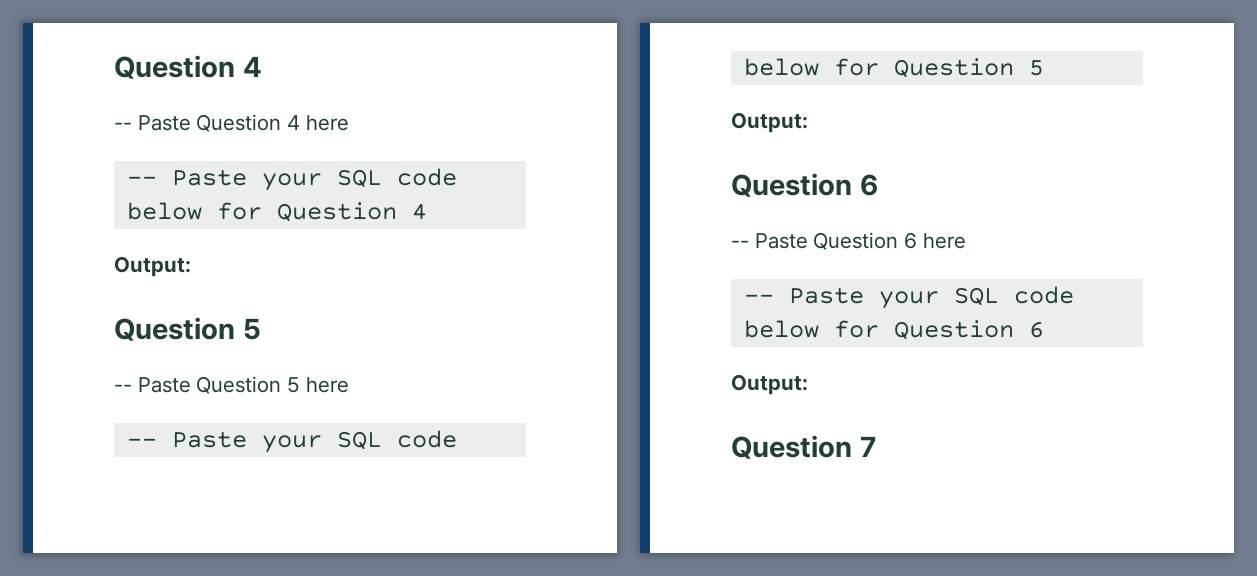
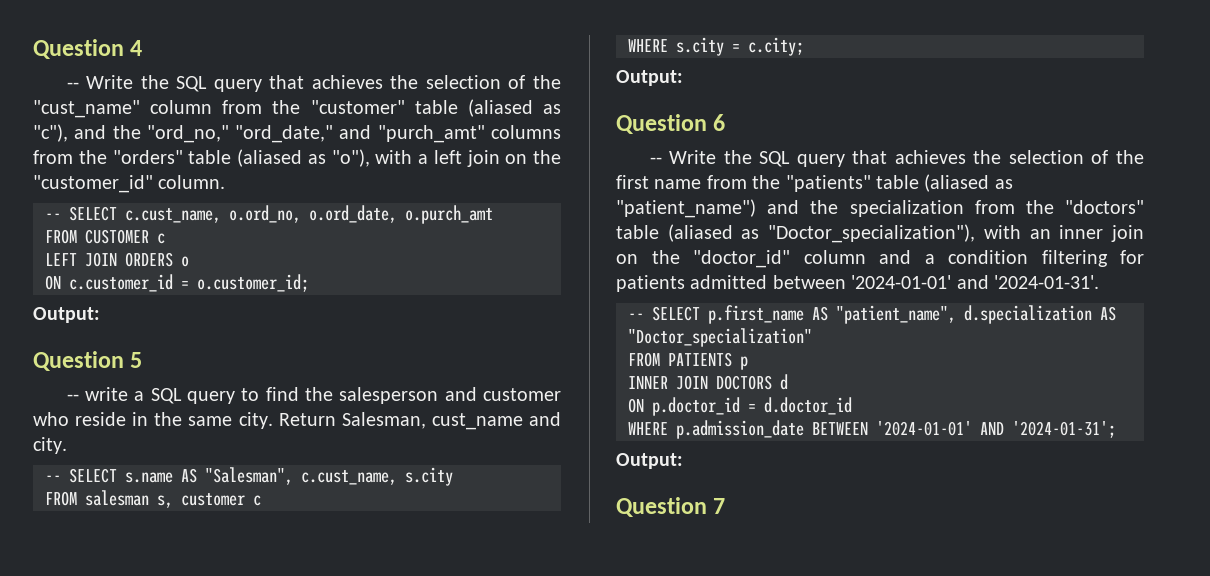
- -- Paste Question 4 here
- -- Paste your SQL code below for Question 4
+ -- Write the SQL query that achieves the selection of the "cust_name" column from the "customer" table (aliased as "c"), and the "ord_no," "ord_date," and "purch_amt" columns from the "orders" table (aliased as "o"), with a left join on the "customer_id" column.
+ -- SELECT c.cust_name, o.ord_no, o.ord_date, o.purch_amt
+ FROM CUSTOMER c
+ LEFT JOIN ORDERS o
+ ON c.customer_id = o.customer_id;
  Output:
  Question 5
- -- Paste Question 5 here
- -- Paste your SQL code below for Question 5
+ -- write a SQL query to find the salesperson and customer who reside in the same city. Return Salesman, cust_name and city.
+ -- SELECT s.name AS "Salesman", c.cust_name, s.city
+ FROM salesman s, customer c
+ WHERE s.city = c.city;
  Output:
  Question 6
- -- Paste Question 6 here
- -- Paste your SQL code below for Question 6
+ -- Write the SQL query that achieves the selection of the first name from the "patients" table (aliased as "patient_name") and the specialization from the "doctors" table (aliased as "Doctor_specialization"), with an inner join on the "doctor_id" column and a condition filtering for patients admitted between '2024-01-01' and '2024-01-31'.
+ -- SELECT p.first_name AS "patient_name", d.specialization AS "Doctor_specialization"
+ FROM PATIENTS p
+ INNER JOIN DOCTORS d
+ ON p.doctor_id = d.doctor_id
+ WHERE p.admission_date BETWEEN '2024-01-01' AND '2024-01-31';

